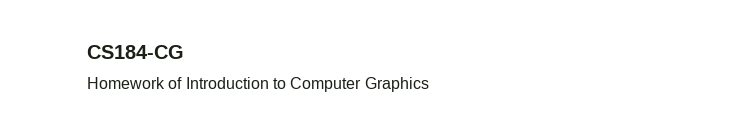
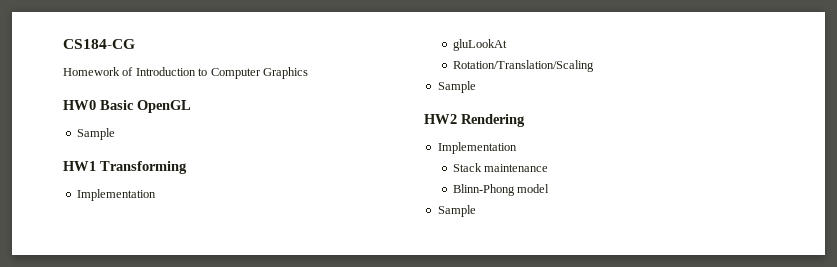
+ HW0 Basic OpenGL
+ Sample
+ HW1 Transforming
+ Implementation
+ gluLookAt
+ Rotation/Translation/Scaling
+ Sample
+ HW2 Rendering
+ Implementation
+ Stack maintenance
+ Blinn-Phong model
+ Sample

